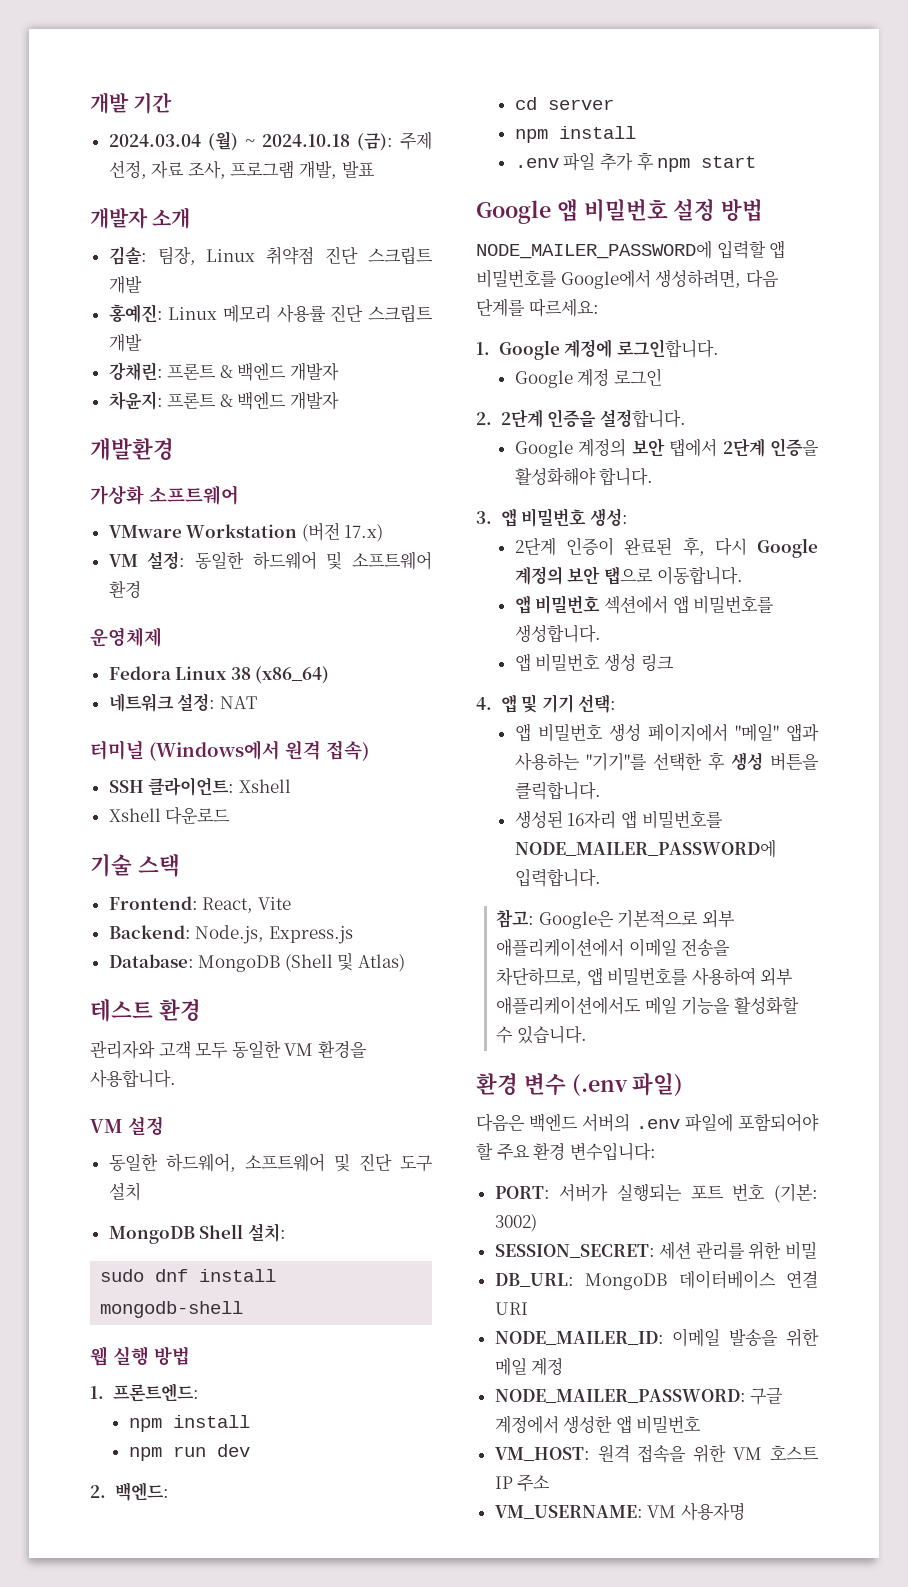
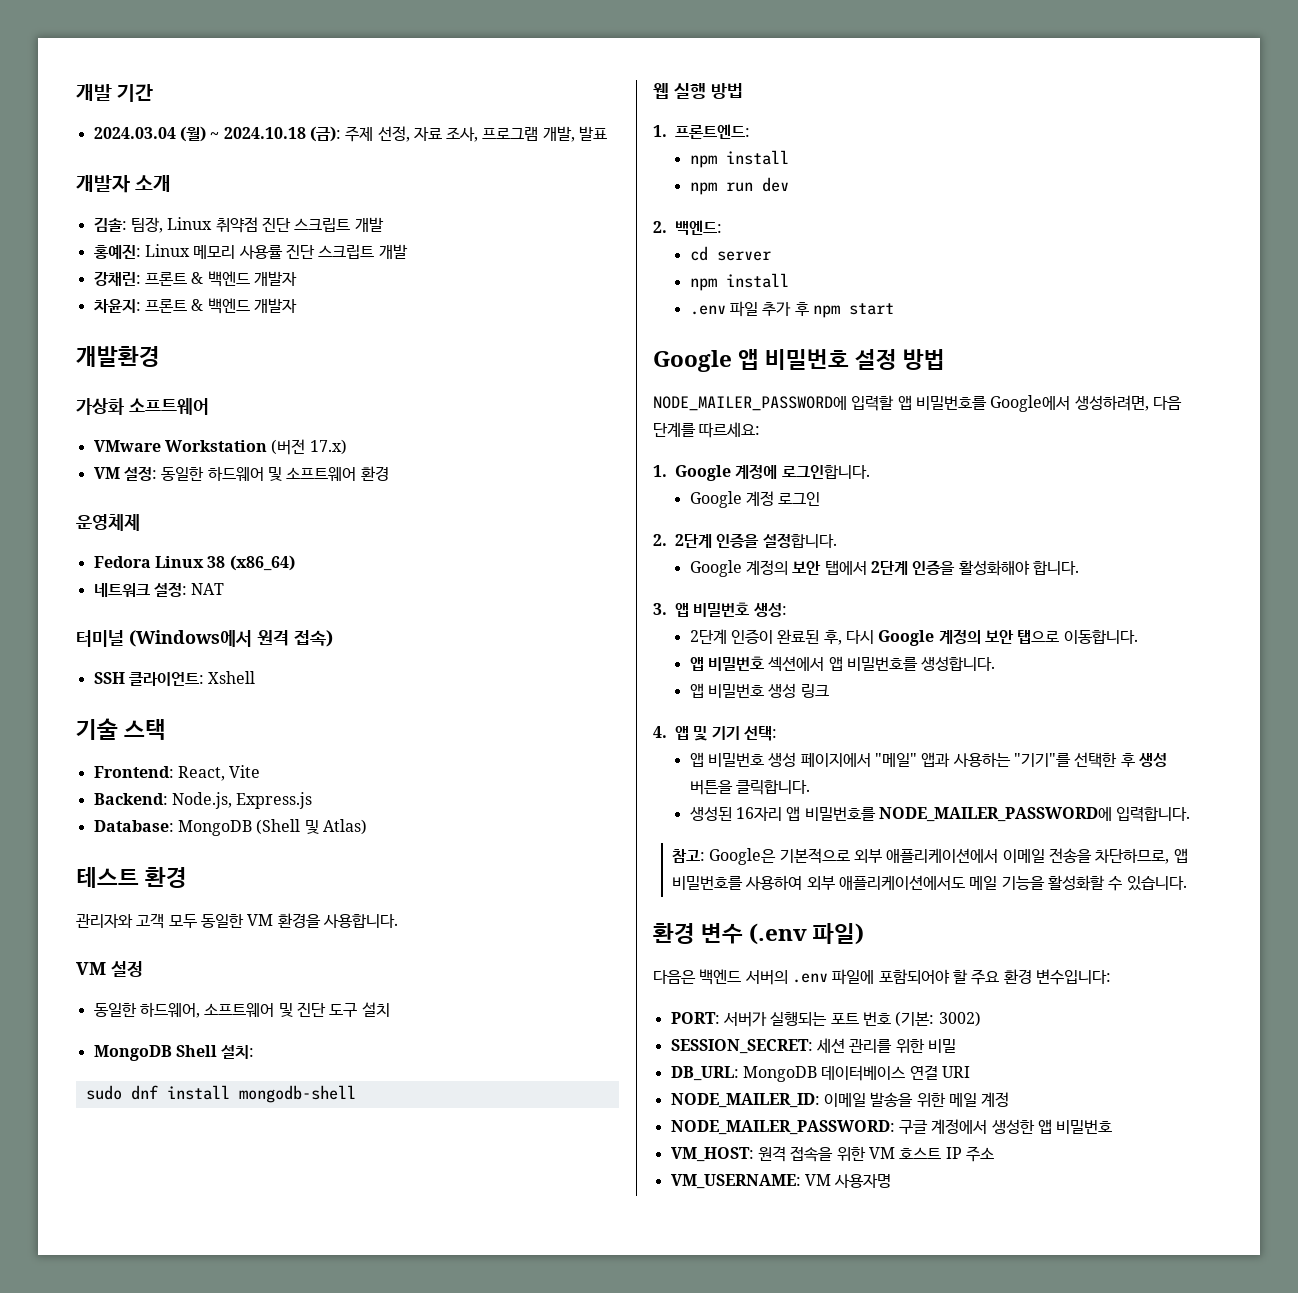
- Xshell 다운로드

